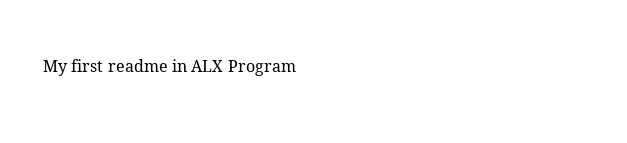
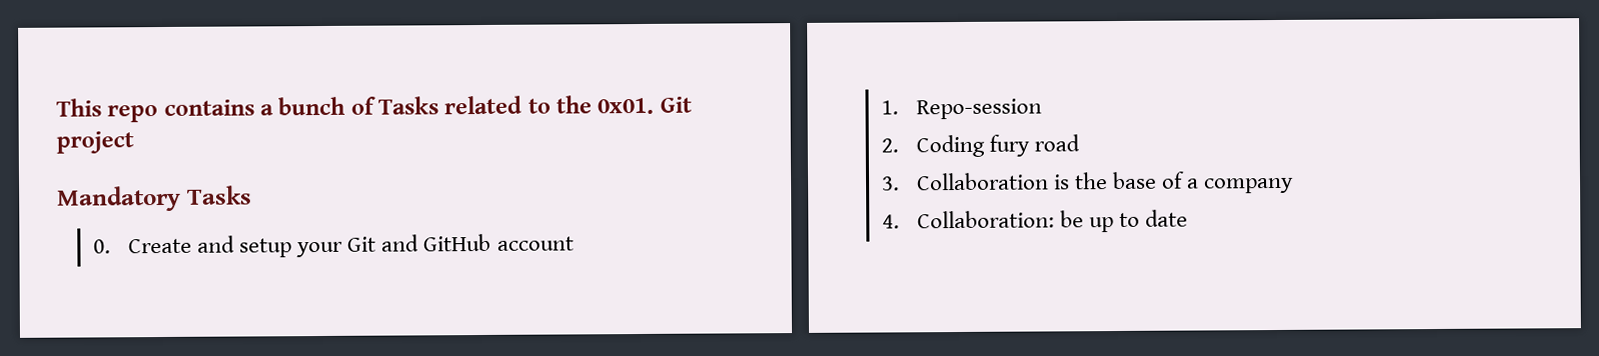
- My first readme in ALX Program
+ This repo contains a bunch of Tasks related to the 0x01. Git project
+ Mandatory Tasks
+ 0. Create and setup your Git and GitHub account
+ 1. Repo-session
+ 2. Coding fury road
+ 3. Collaboration is the base of a company
+ 4. Collaboration: be up to date

